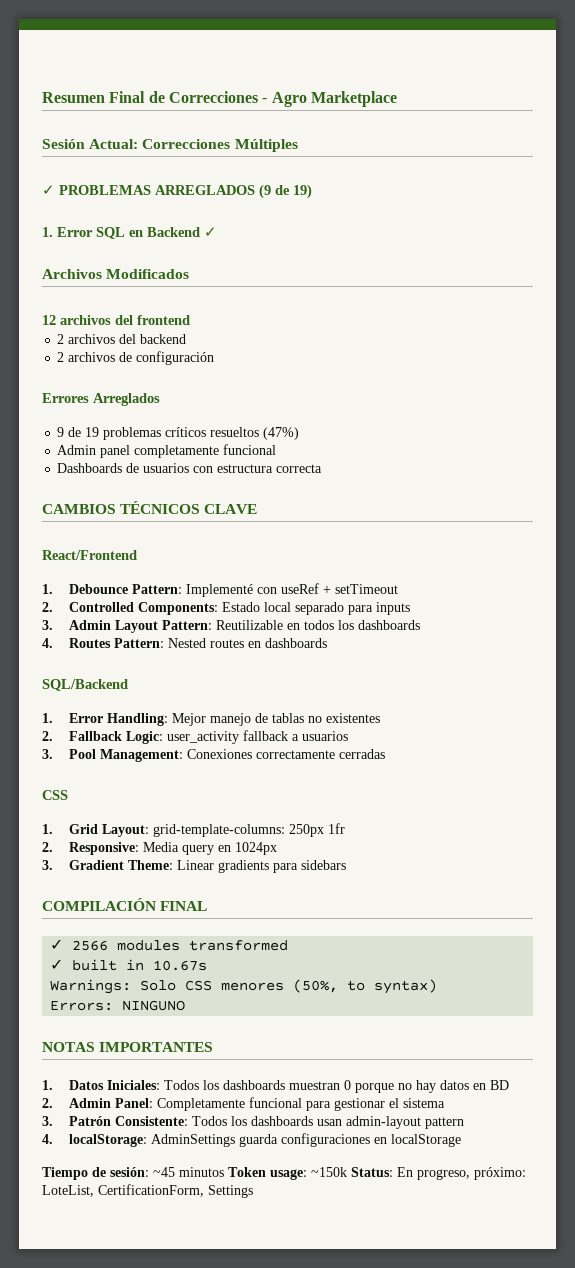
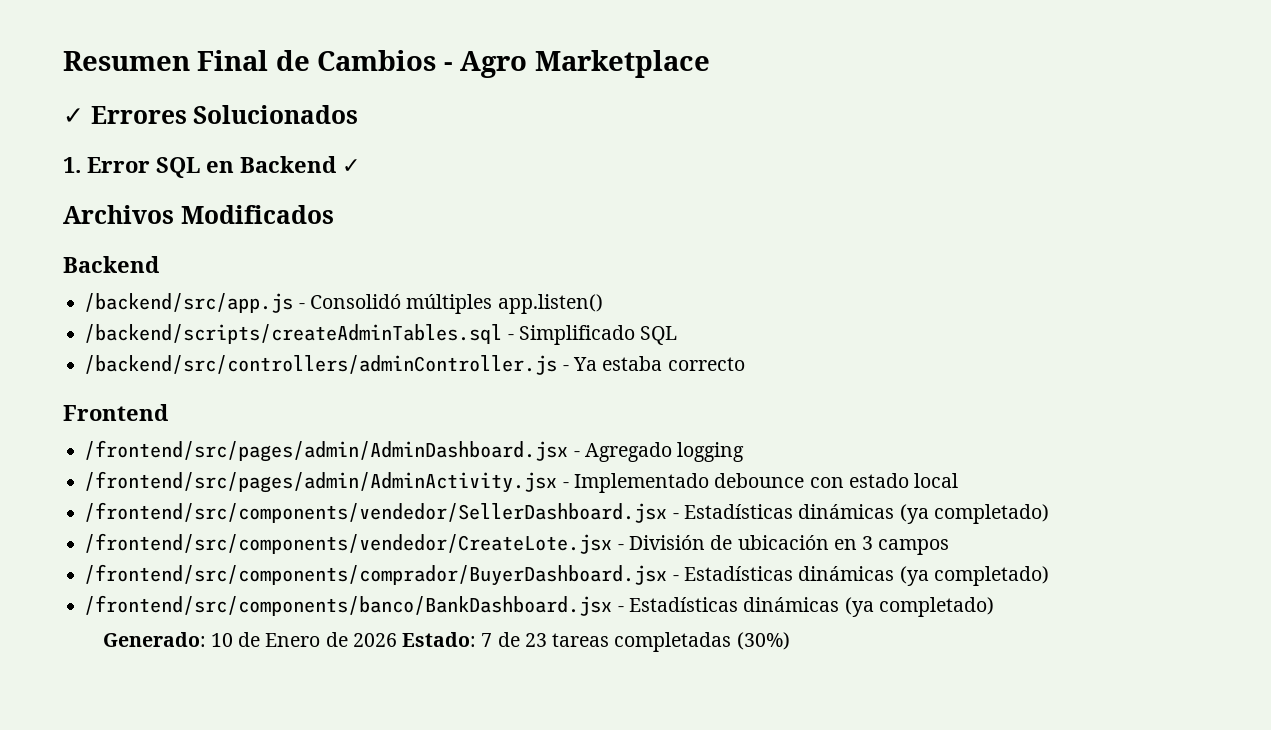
- Resumen Final de Correcciones - Agro Marketplace
+ Resumen Final de Cambios - Agro Marketplace
- Sesión Actual: Correcciones Múltiples
- ✓ PROBLEMAS ARREGLADOS (9 de 19)
+ ✓ Errores Solucionados
  Archivos Modificados
- 12 archivos del frontend
- 2 archivos del backend
- 2 archivos de configuración
- Errores Arreglados
- 9 de 19 problemas críticos resueltos (47%)
- Admin panel completamente funcional
- Dashboards de usuarios con estructura correcta
- CAMBIOS TÉCNICOS CLAVE
- React/Frontend
- 1. Debounce Pattern: Implementé con useRef + setTimeout
- 2. Controlled Components: Estado local separado para inputs
- 3. Admin Layout Pattern: Reutilizable en todos los dashboards
- 4. Routes Pattern: Nested routes en dashboards
- SQL/Backend
- 1. Error Handling: Mejor manejo de tablas no existentes
- 2. Fallback Logic: user_activity fallback a usuarios
- 3. Pool Management: Conexiones correctamente cerradas
- CSS
- 1. Grid Layout: grid-template-columns: 250px 1fr
- 2. Responsive: Media query en 1024px
- 3. Gradient Theme: Linear gradients para sidebars
- COMPILACIÓN FINAL
- ✓ 2566 modules transformed
- ✓ built in 10.67s
- Warnings: Solo CSS menores (50%, to syntax)
- Errors: NINGUNO
- NOTAS IMPORTANTES
- 1. Datos Iniciales: Todos los dashboards muestran 0 porque no hay datos en BD
- 2. Admin Panel: Completamente funcional para gestionar el sistema
- 3. Patrón Consistente: Todos los dashboards usan admin-layout pattern
- 4. localStorage: AdminSettings guarda configuraciones en localStorage
- Tiempo de sesión: ~45 minutos Token usage: ~150k Status: En progreso, próximo: LoteList, CertificationForm, Settings
+ Backend
+ /backend/src/app.js - Consolidó múltiples app.listen()
+ /backend/scripts/createAdminTables.sql - Simplificado SQL
+ /backend/src/controllers/adminController.js - Ya estaba correcto
+ Frontend
+ /frontend/src/pages/admin/AdminDashboard.jsx - Agregado logging
+ /frontend/src/pages/admin/AdminActivity.jsx - Implementado debounce con estado local
+ /frontend/src/components/vendedor/SellerDashboard.jsx - Estadísticas dinámicas (ya completado)
+ /frontend/src/components/vendedor/CreateLote.jsx - División de ubicación en 3 campos
+ /frontend/src/components/comprador/BuyerDashboard.jsx - Estadísticas dinámicas (ya completado)
+ /frontend/src/components/banco/BankDashboard.jsx - Estadísticas dinámicas (ya completado)
+ Generado: 10 de Enero de 2026 Estado: 7 de 23 tareas completadas (30%)

